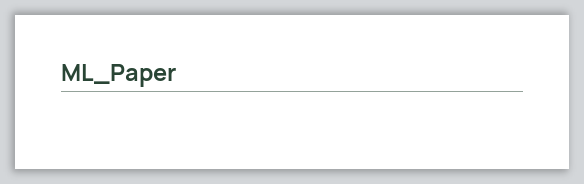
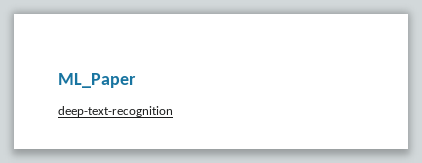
+ deep-text-recognition

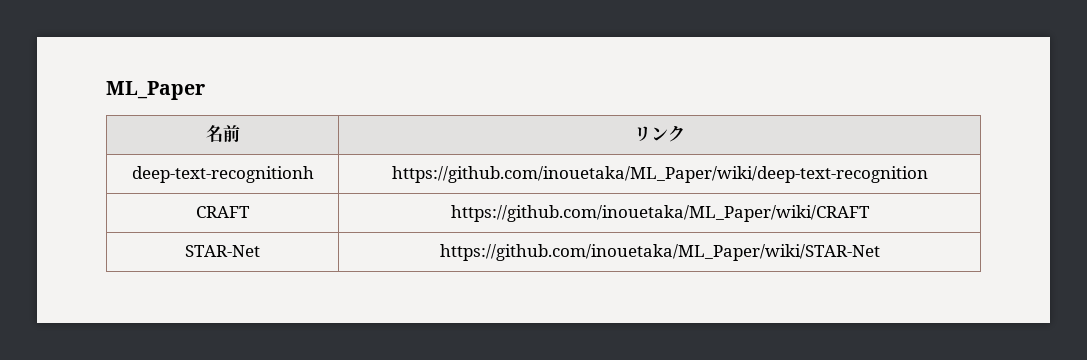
- deep-text-recognition
+ 名前 | リンク
+ deep-text-recognitionh | https://github.com/inouetaka/ML_Paper/wiki/deep-text-recognition
+ CRAFT | https://github.com/inouetaka/ML_Paper/wiki/CRAFT
+ STAR-Net | https://github.com/inouetaka/ML_Paper/wiki/STAR-Net

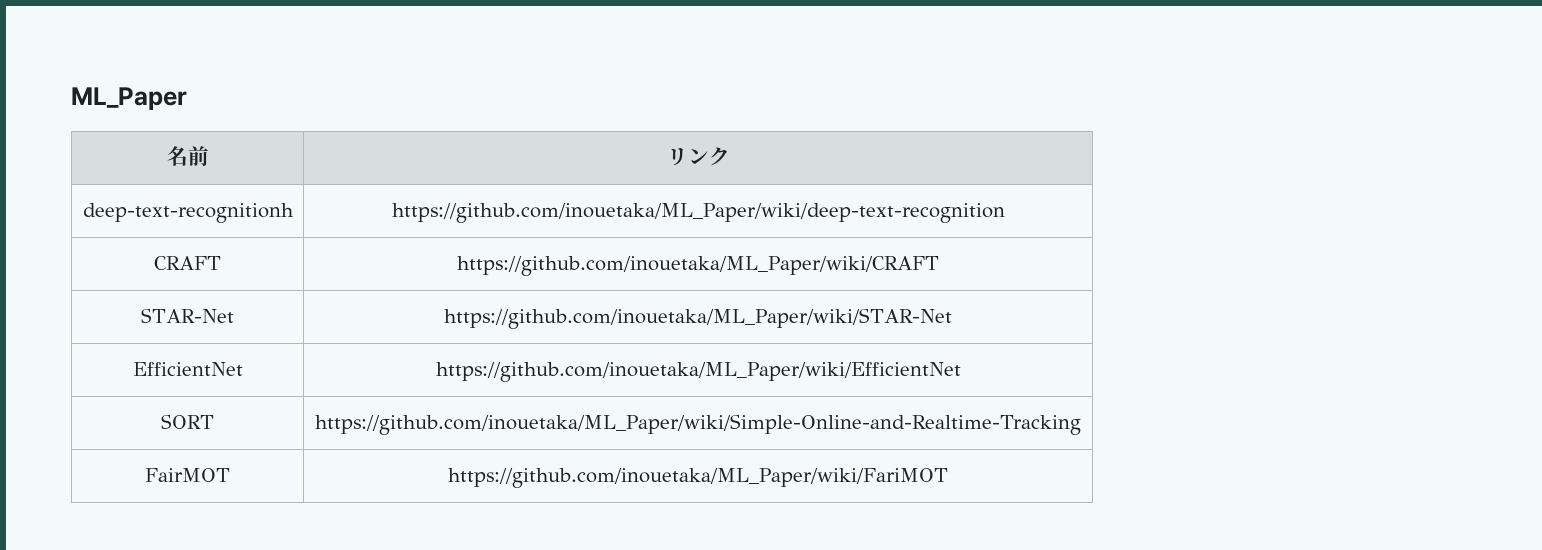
+ EfficientNet | https://github.com/inouetaka/ML_Paper/wiki/EfficientNet
+ SORT | https://github.com/inouetaka/ML_Paper/wiki/Simple-Online-and-Realtime-Tracking
+ FairMOT | https://github.com/inouetaka/ML_Paper/wiki/FariMOT

